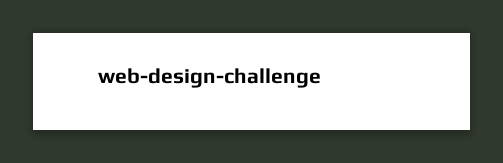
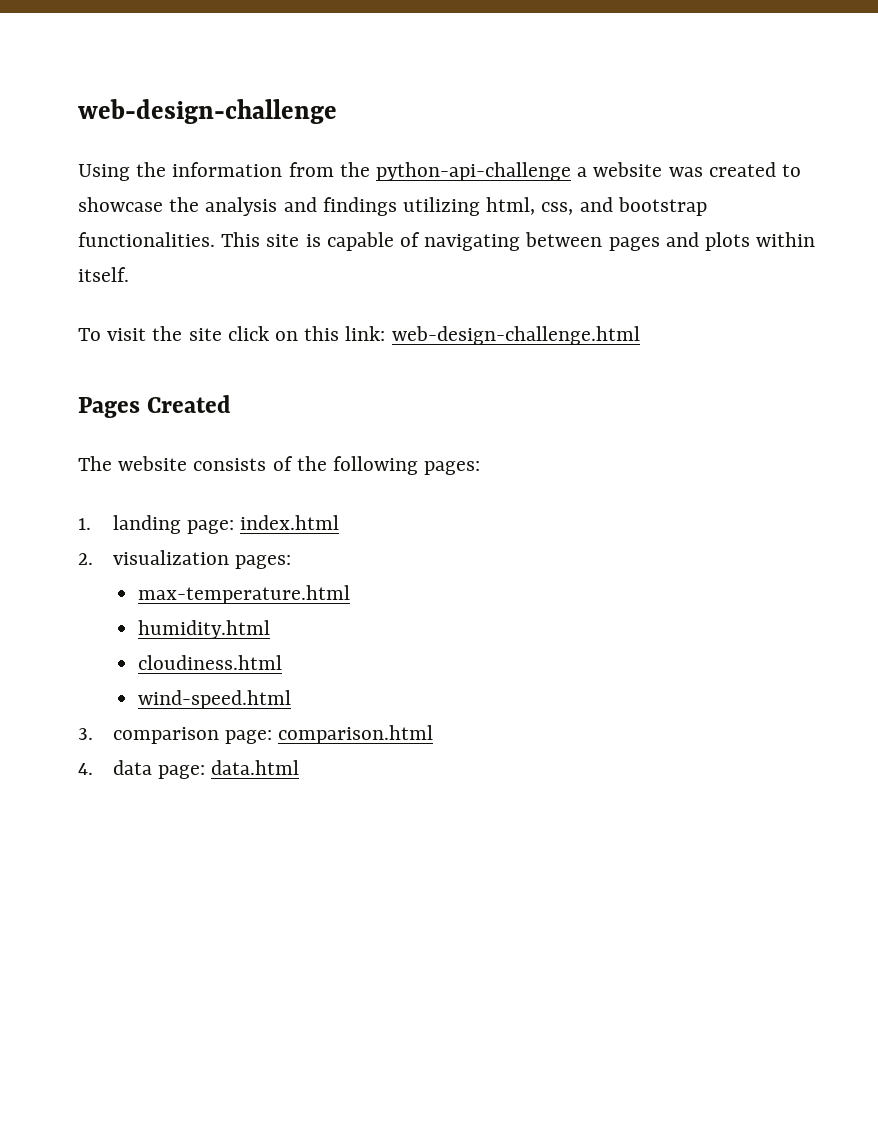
+ Using the information from the python-api-challenge a website was created to showcase the analysis and findings utilizing html, css, and bootstrap functionalities. This site is capable of navigating between pages and plots within itself.
+ To visit the site click on this link: web-design-challenge.html
+ Pages Created
+ The website consists of the following pages:
+ 1. landing page: index.html
+ 2. visualization pages:
+ max-temperature.html
+ humidity.html
+ cloudiness.html
+ wind-speed.html
+ 3. comparison page: comparison.html
+ 4. data page: data.html

